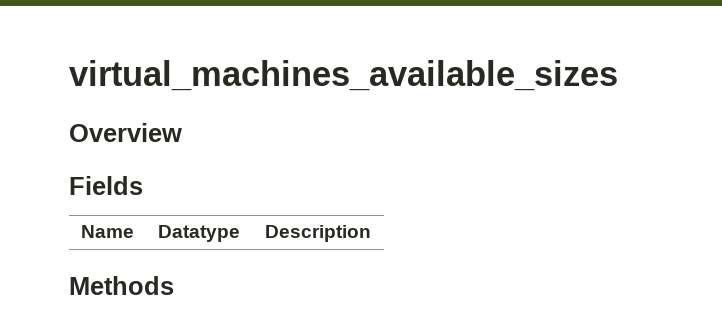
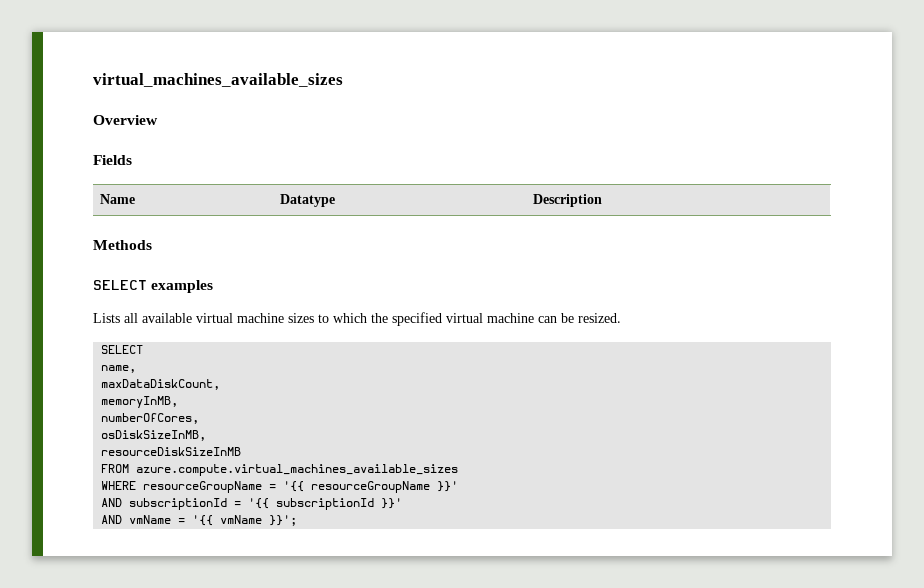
+ SELECT examples
+ Lists all available virtual machine sizes to which the specified virtual machine can be resized.
+ SELECT
+ name,
+ maxDataDiskCount,
+ memoryInMB,
+ numberOfCores,
+ osDiskSizeInMB,
+ resourceDiskSizeInMB
+ FROM azure.compute.virtual_machines_available_sizes
+ WHERE resourceGroupName = '{{ resourceGroupName }}'
+ AND subscriptionId = '{{ subscriptionId }}'
+ AND vmName = '{{ vmName }}';

